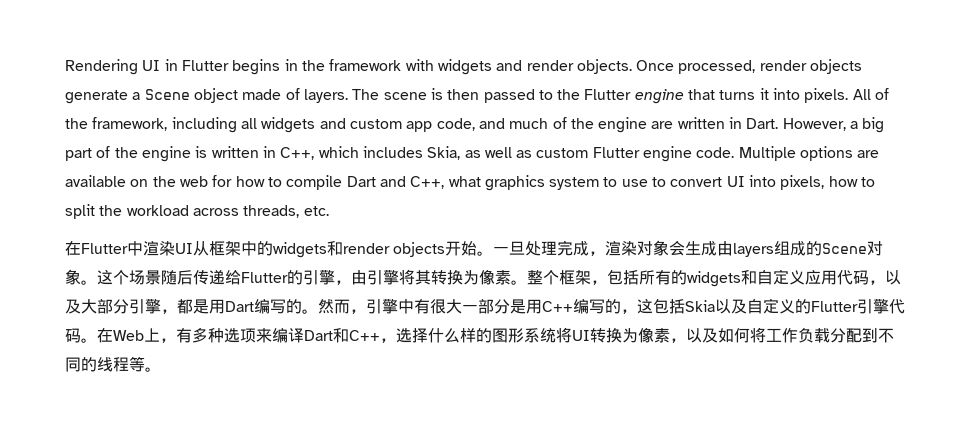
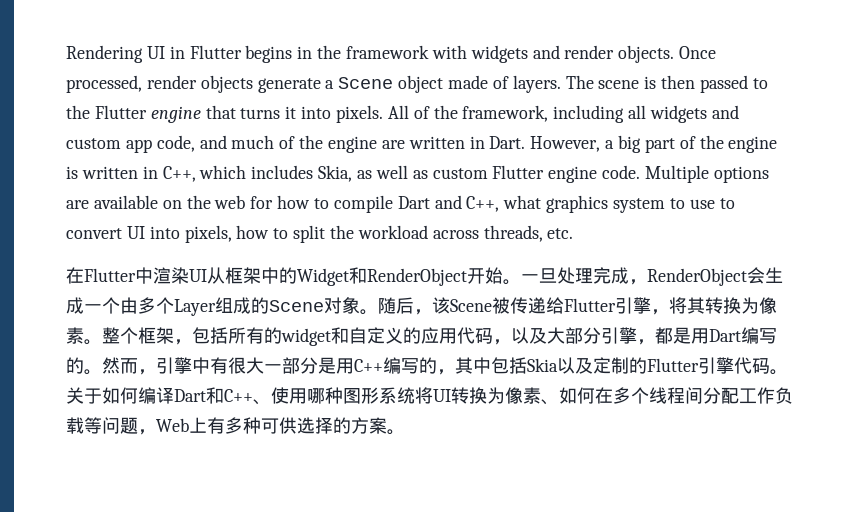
- 在Flutter中渲染UI从框架中的widgets和render objects开始。
+ 在Flutter中渲染UI从框架中的Widget和RenderObject开始。
- 一旦处理完成，渲染对象会生成由layers组成的Scene对象。这个场景随后传递给Flutter的引擎，由引擎将其转换为像素。
+ 一旦处理完成，RenderObject会生成一个由多个Layer组成的Scene对象。随后，该Scene被传递给Flutter引擎，将其转换为像素。
- 整个框架，包括所有的widgets和自定义应用代码，以及大部分引擎，都是用Dart编写的。
+ 整个框架，包括所有的widget和自定义的应用代码，以及大部分引擎，都是用Dart编写的。
- 然而，引擎中有很大一部分是用C++编写的，这包括Skia以及自定义的Flutter引擎代码。
+ 然而，引擎中有很大一部分是用C++编写的，其中包括Skia以及定制的Flutter引擎代码。
- 在Web上，有多种选项来编译Dart和C++，选择什么样的图形系统将UI转换为像素，以及如何将工作负载分配到不同的线程等。
+ 关于如何编译Dart和C++、使用哪种图形系统将UI转换为像素、如何在多个线程间分配工作负载等问题，Web上有多种可供选择的方案。

